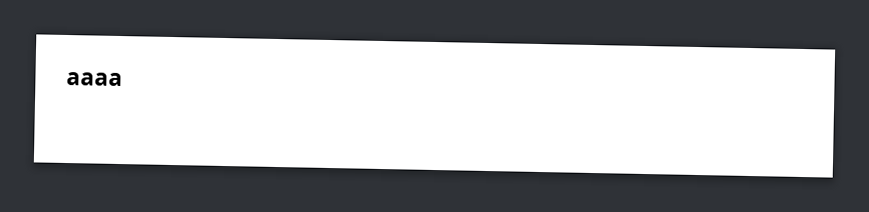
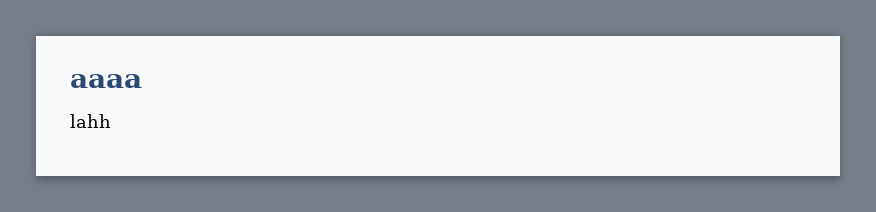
+ lahh

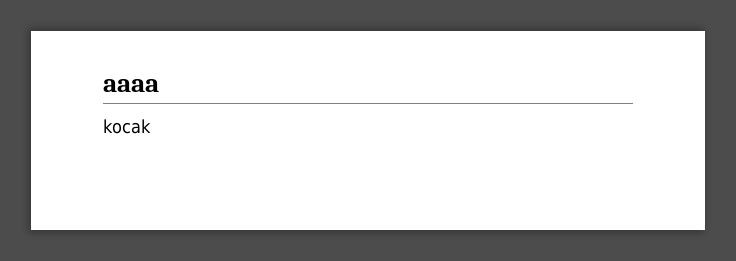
- lahh
+ kocak

